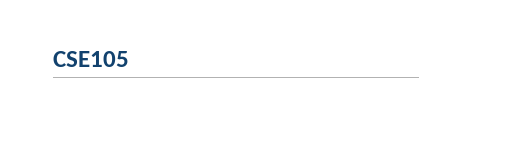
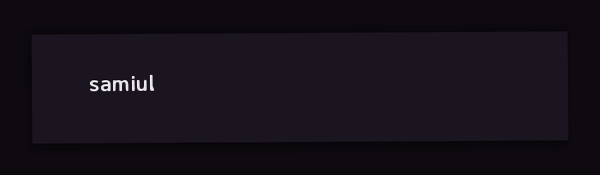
- CSE105
+ samiul

